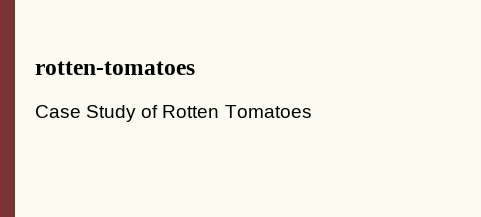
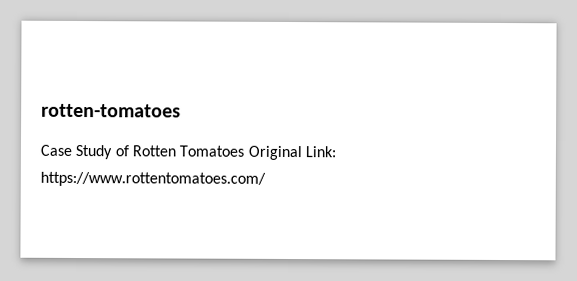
- Case Study of Rotten Tomatoes
+ Case Study of Rotten Tomatoes Original Link: https://www.rottentomatoes.com/

